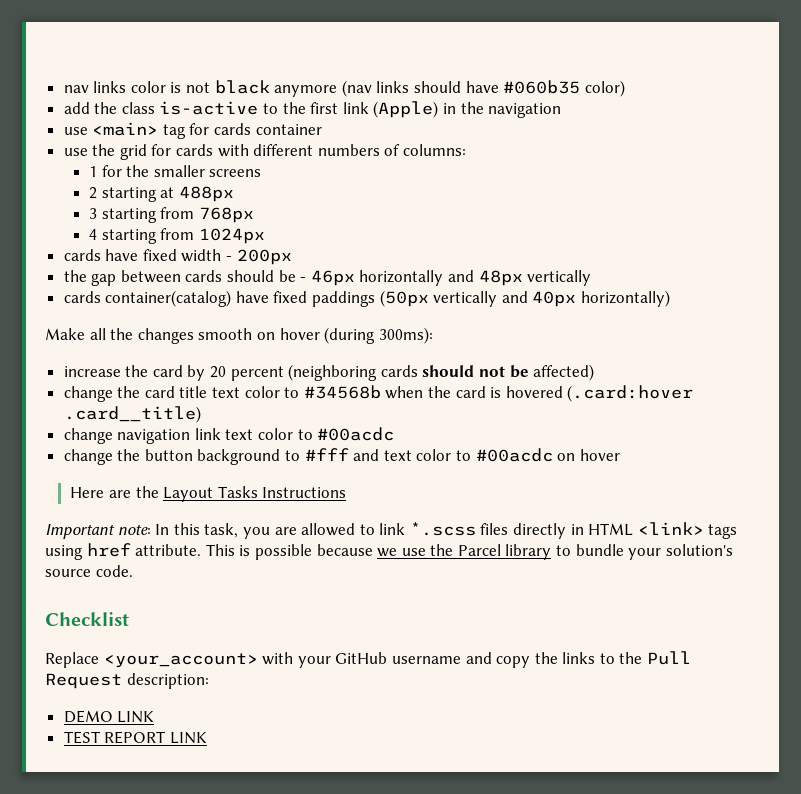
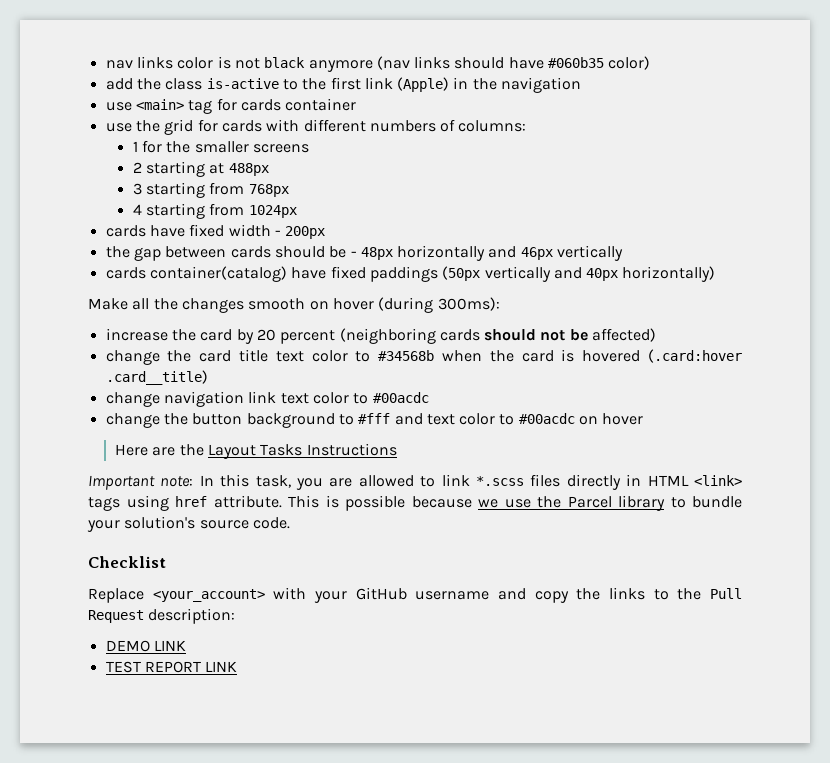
- the gap between cards should be - 46px horizontally and 48px vertically
+ the gap between cards should be - 48px horizontally and 46px vertically

